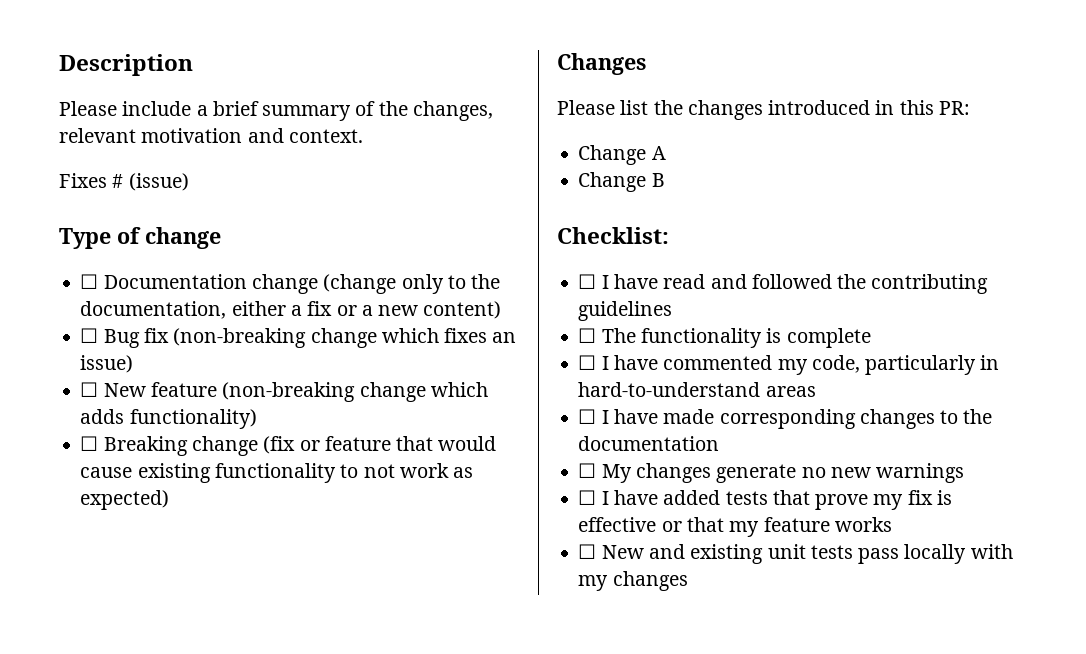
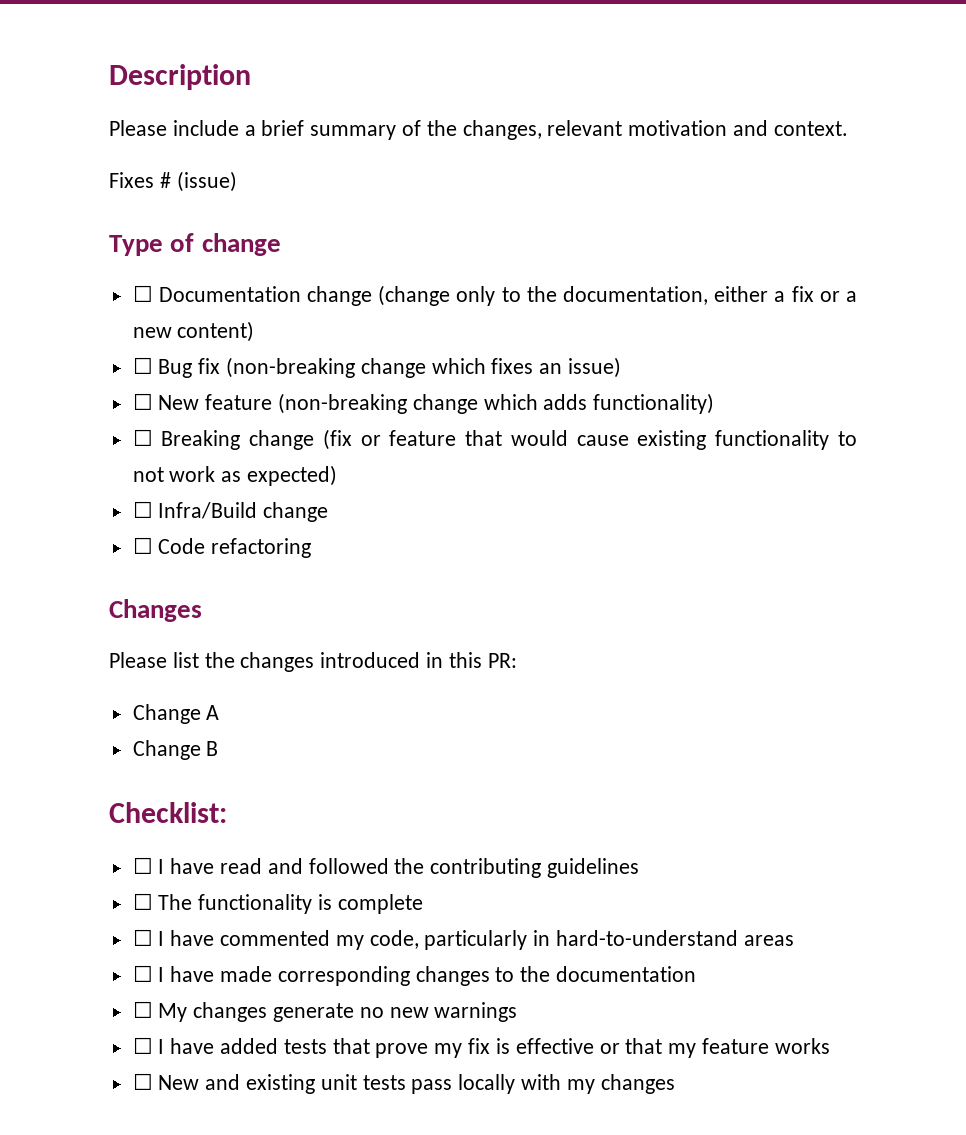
+ ☐ Infra/Build change
+ ☐ Code refactoring

